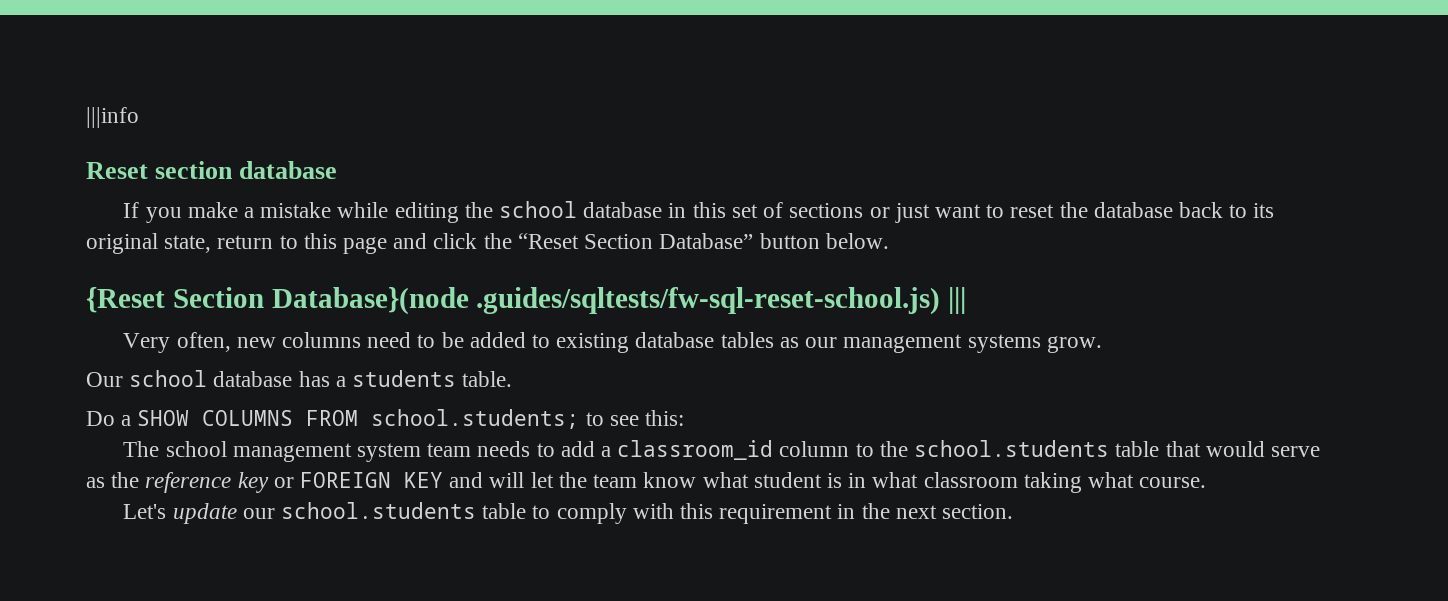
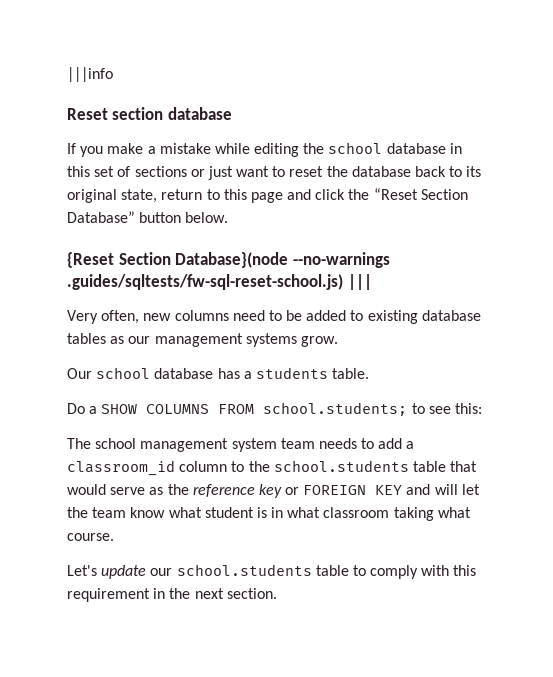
- {Reset Section Database}(node .guides/sqltests/fw-sql-reset-school.js) |||
+ {Reset Section Database}(node --no-warnings .guides/sqltests/fw-sql-reset-school.js) |||

